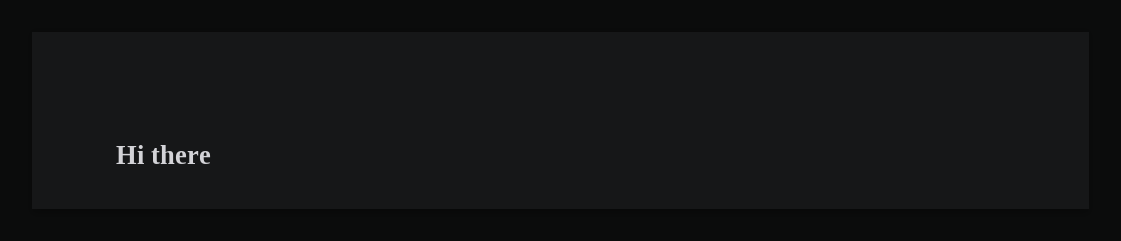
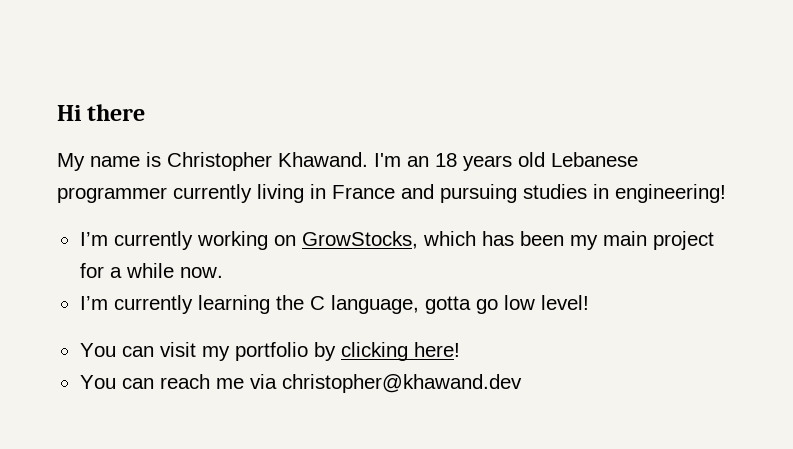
+ My name is Christopher Khawand. I'm an 18 years old Lebanese programmer currently living in France and pursuing studies in engineering!
+ I’m currently working on GrowStocks, which has been my main project for a while now.
+ I’m currently learning the C language, gotta go low level!
+ You can visit my portfolio by clicking here!
+ You can reach me via christopher@khawand.dev

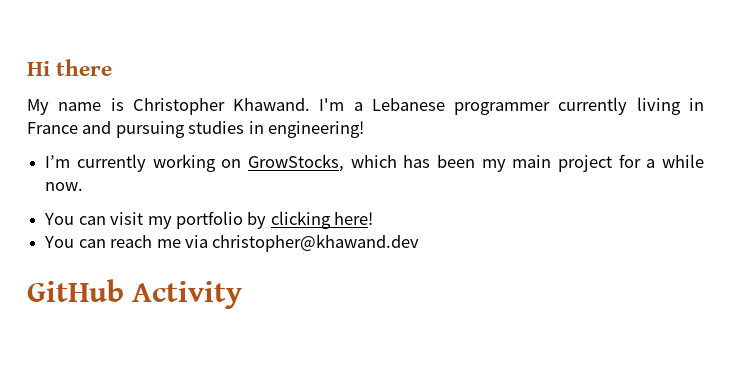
- I'm an 18 years old Lebanese programmer currently living in France and pursuing studies in engineering!
+ I'm a Lebanese programmer currently living in France and pursuing studies in engineering!
- I’m currently learning the C language, gotta go low level!
+ GitHub Activity

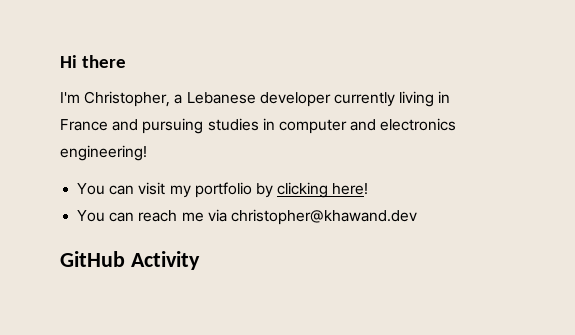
- My name is Christopher Khawand. I'm a Lebanese programmer currently living in France and pursuing studies in engineering!
- I’m currently working on GrowStocks, which has been my main project for a while now.
+ I'm Christopher, a Lebanese developer currently living in France and pursuing studies in computer and electronics engineering!

